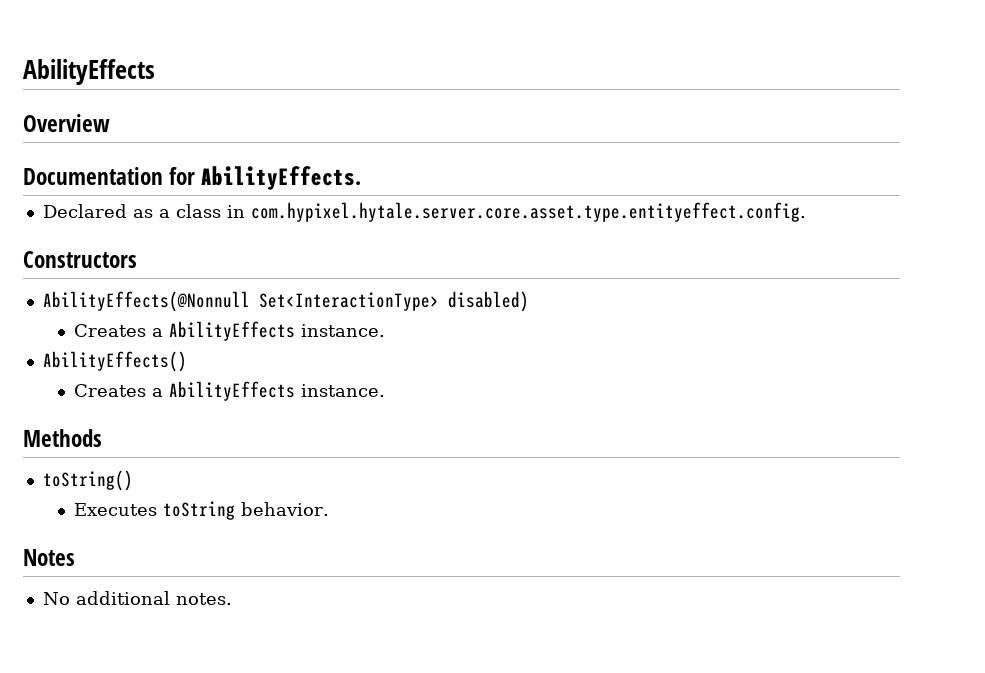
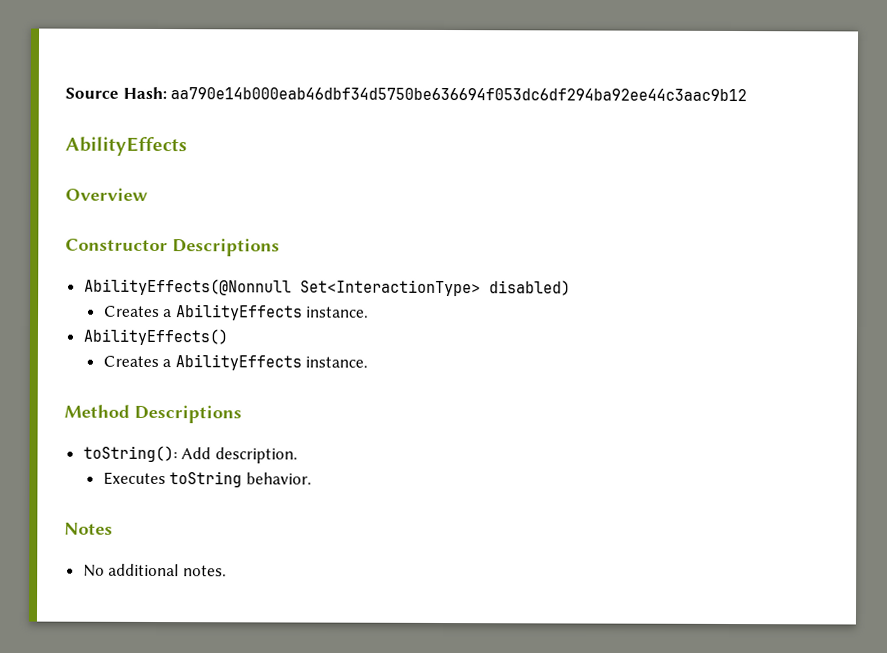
+ Source Hash: aa790e14b000eab46dbf34d5750be636694f053dc6df294ba92ee44c3aac9b12
- Documentation for AbilityEffects.
- Declared as a class in com.hypixel.hytale.server.core.asset.type.entityeffect.config.
- Constructors
+ Constructor Descriptions
- Methods
- toString()
+ Method Descriptions
+ toString(): Add description.

